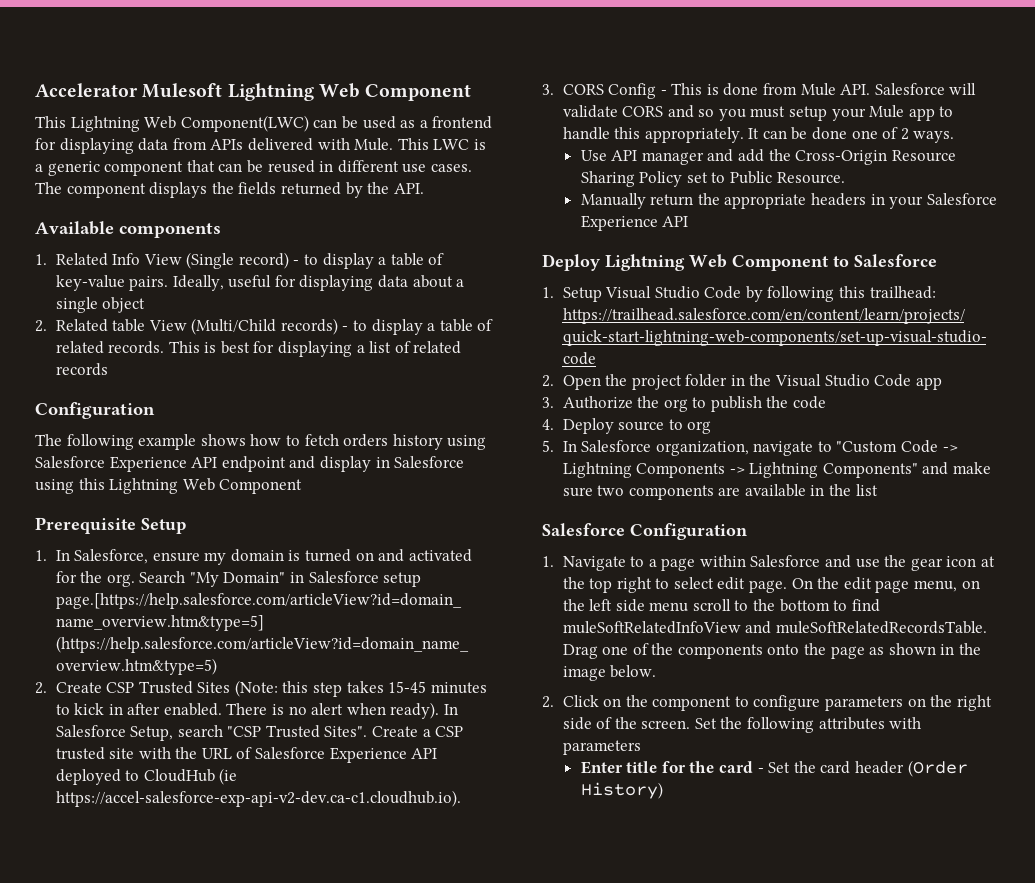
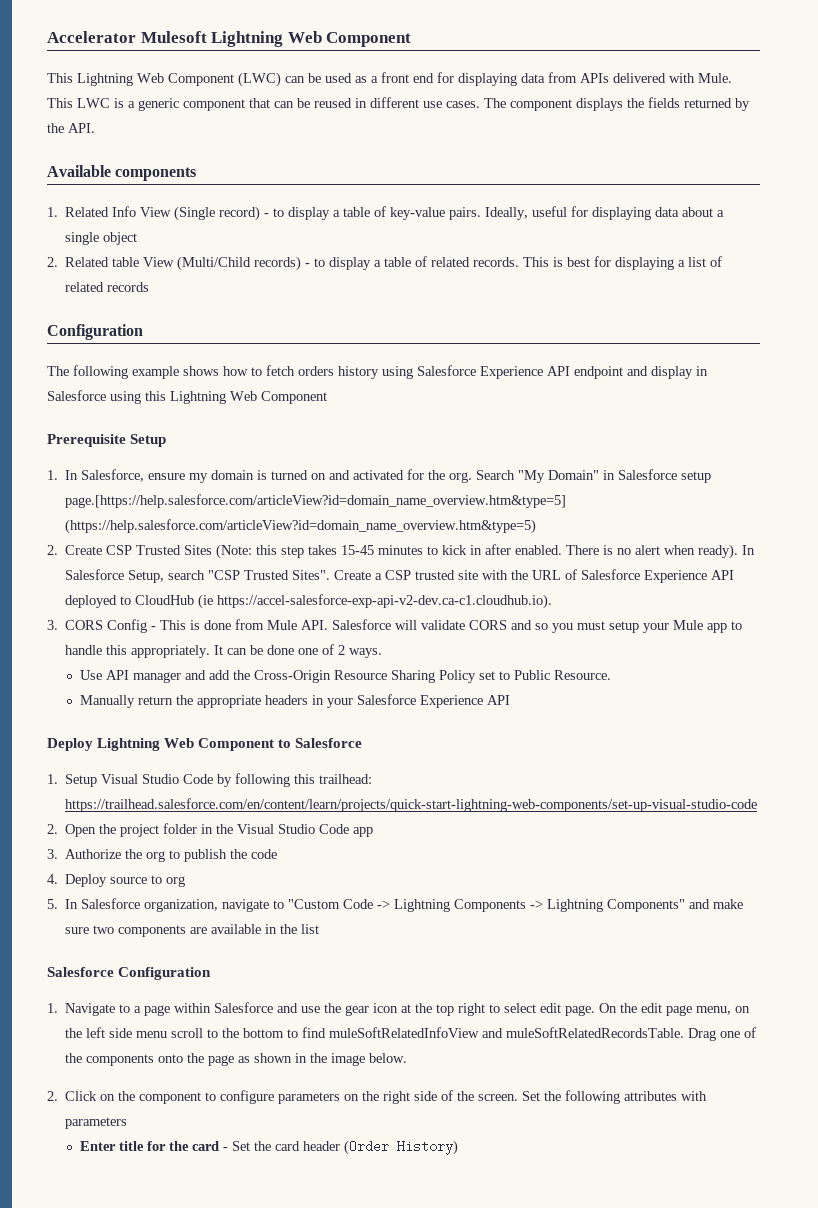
- This Lightning Web Component(LWC) can be used as a frontend for displaying data from APIs delivered with Mule.
+ This Lightning Web Component (LWC) can be used as a front end for displaying data from APIs delivered with Mule.

